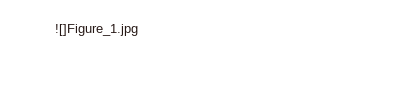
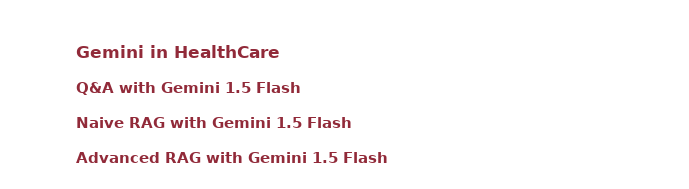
- ![]Figure_1.jpg
+ Gemini in HealthCare
+ Q&A with Gemini 1.5 Flash
+ Naive RAG with Gemini 1.5 Flash
+ Advanced RAG with Gemini 1.5 Flash

